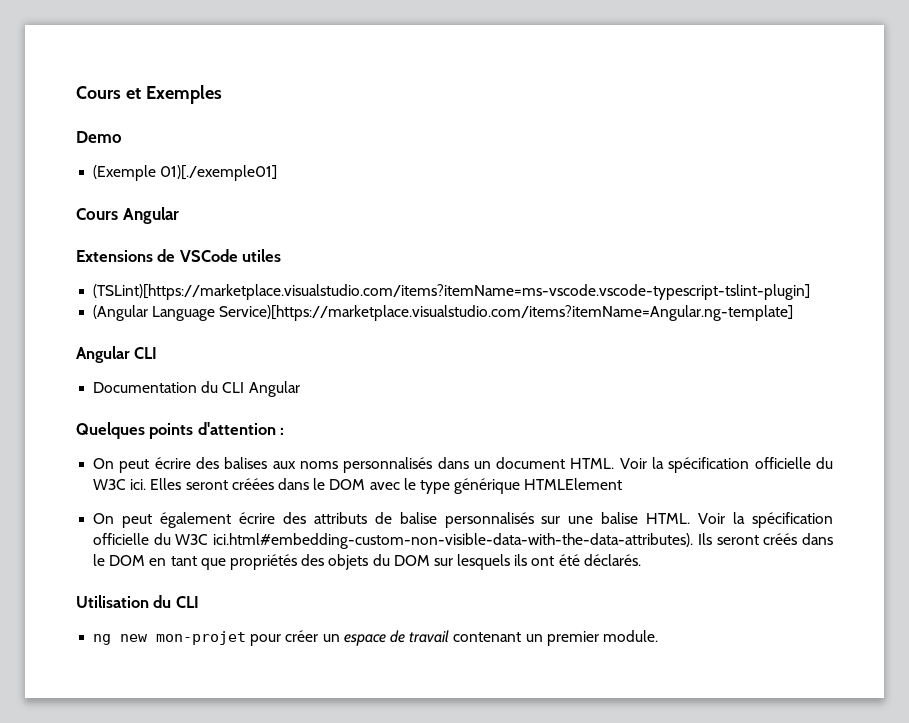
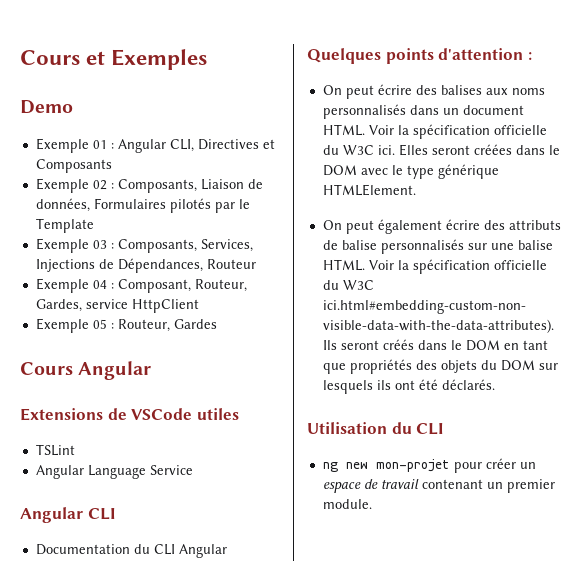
- (Exemple 01)[./exemple01]
+ Exemple 01 : Angular CLI, Directives et Composants
+ Exemple 02 : Composants, Liaison de données, Formulaires pilotés par le Template
+ Exemple 03 : Composants, Services, Injections de Dépendances, Routeur
+ Exemple 04 : Composant, Routeur, Gardes, service HttpClient
+ Exemple 05 : Routeur, Gardes
- (TSLint)[https://marketplace.visualstudio.com/items?itemName=ms-vscode.vscode-typescript-tslint-plugin]
- (Angular Language Service)[https://marketplace.visualstudio.com/items?itemName=Angular.ng-template]
+ TSLint
+ Angular Language Service
- Elles seront créées dans le DOM avec le type générique HTMLElement
+ Elles seront créées dans le DOM avec le type générique HTMLElement.

